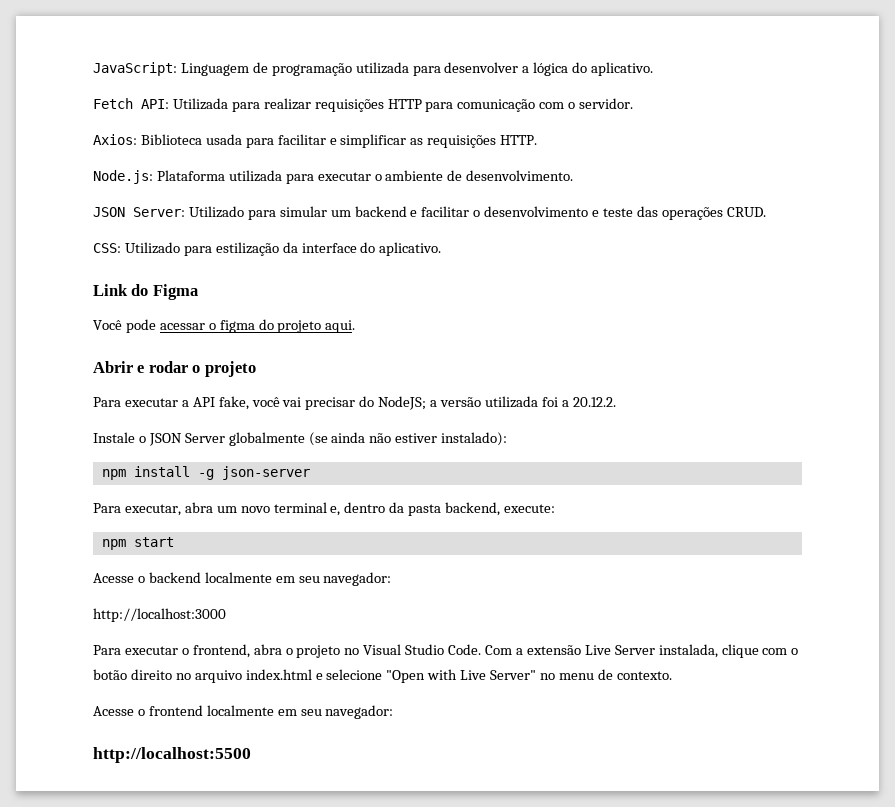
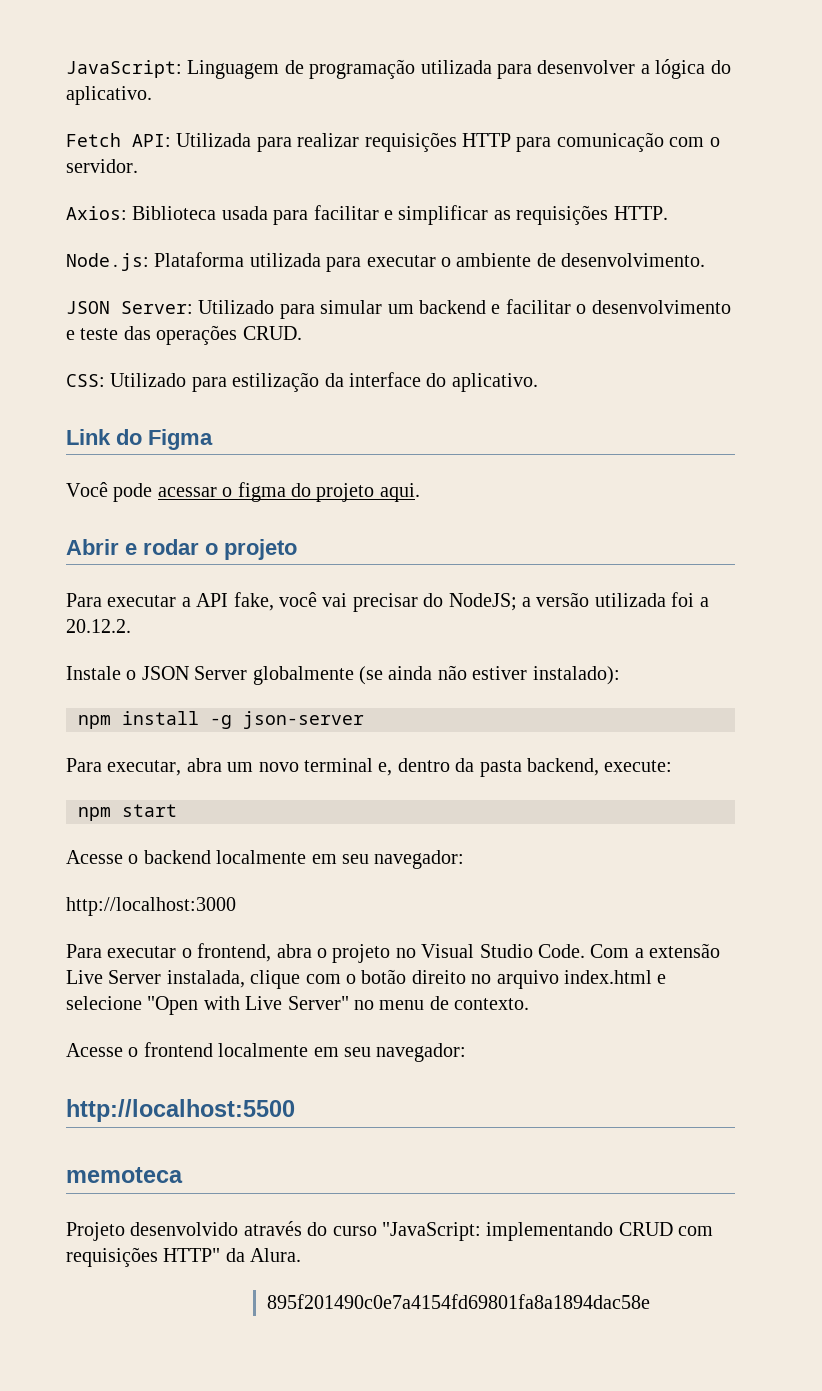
+ memoteca
+ Projeto desenvolvido através do curso "JavaScript: implementando CRUD com requisições HTTP" da Alura.
+ 895f201490c0e7a4154fd69801fa8a1894dac58e

